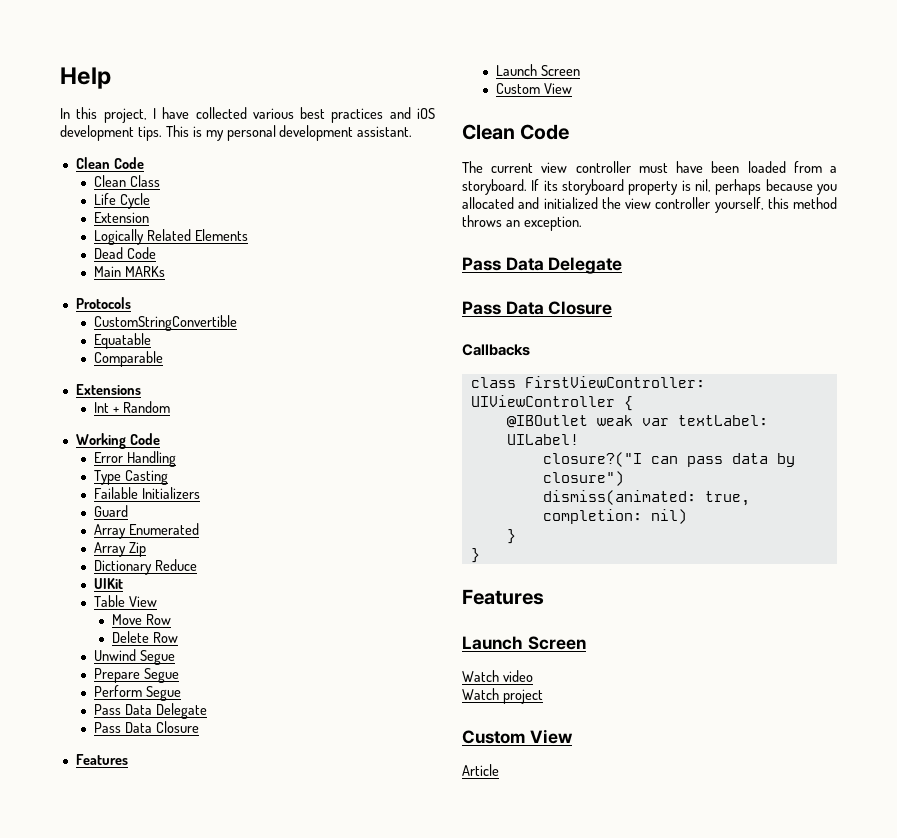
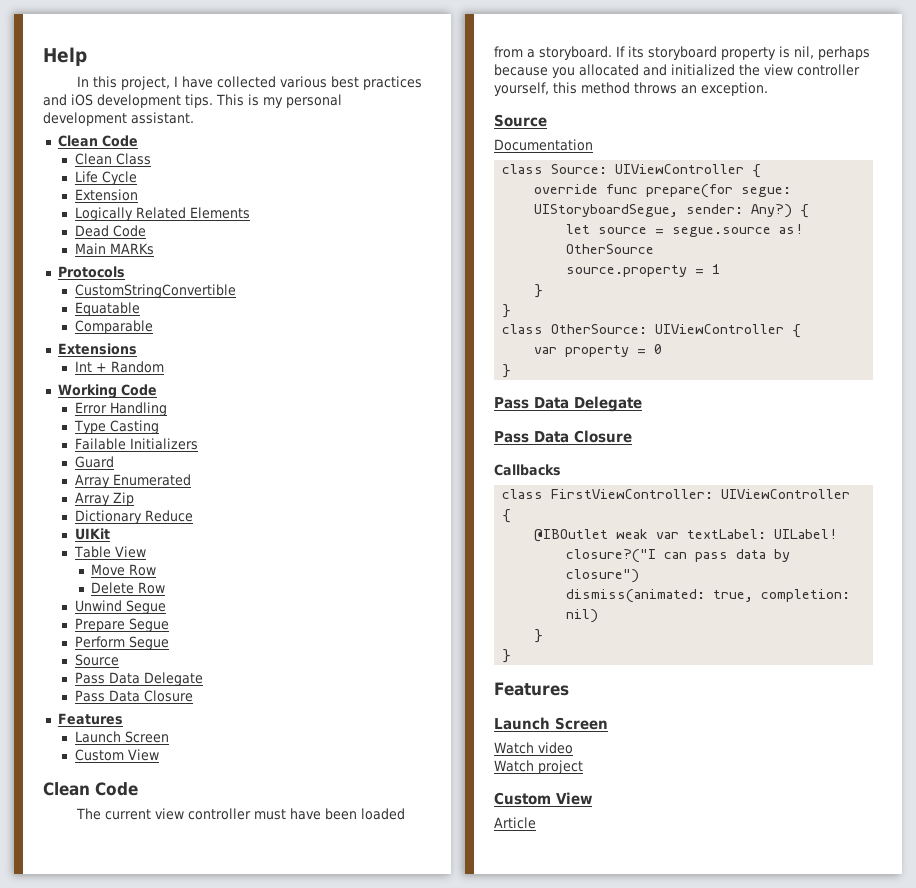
  Perform Segue
+ Source
  If its storyboard property is nil, perhaps because you allocated and initialized the view controller yourself, this method throws an exception.
+ Source
+ Documentation
+ class Source: UIViewController {
+ override func prepare(for segue: UIStoryboardSegue, sender: Any?) {
+ let source = segue.source as! OtherSource
+ source.property = 1
+ }
+ }
+ class OtherSource: UIViewController {
+ var property = 0
+ }

